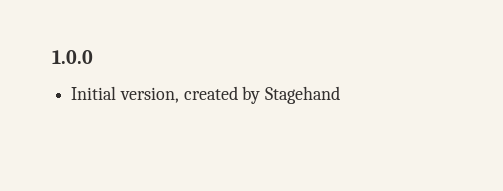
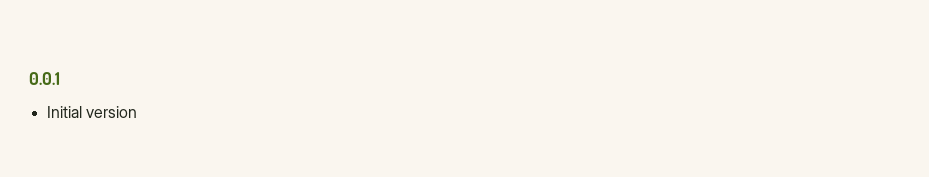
- 1.0.0
+ 0.0.1
- Initial version, created by Stagehand
+ Initial version

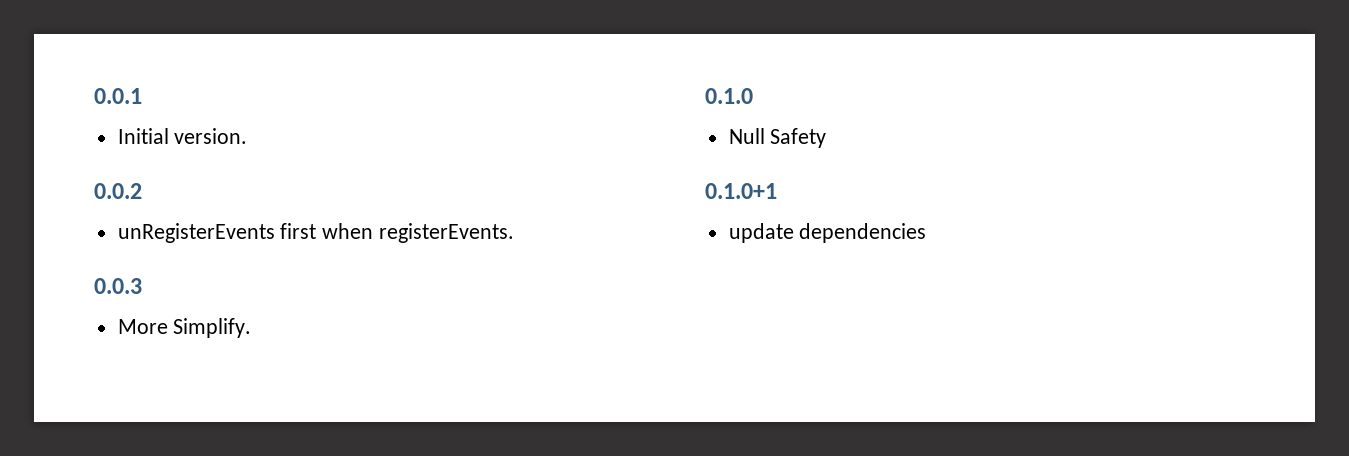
- Initial version
+ Initial version.
+ 0.0.2
+ unRegisterEvents first when registerEvents.
+ 0.0.3
+ More Simplify.
+ 0.1.0
+ Null Safety
+ 0.1.0+1
+ update dependencies

